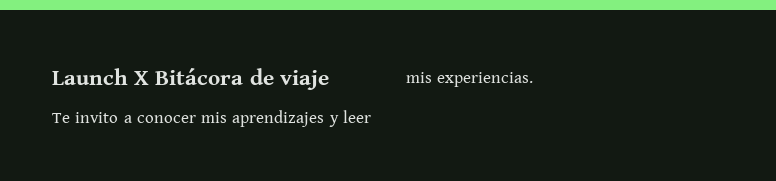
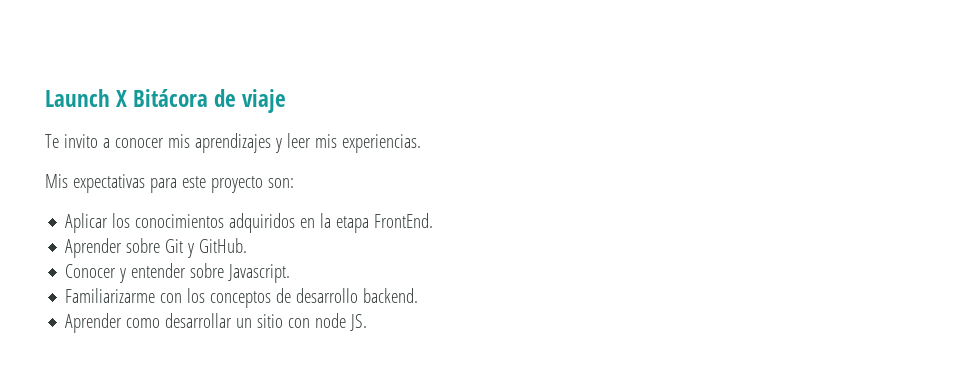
+ Mis expectativas para este proyecto son:
+ Aplicar los conocimientos adquiridos en la etapa FrontEnd.
+ Aprender sobre Git y GitHub.
+ Conocer y entender sobre Javascript.
+ Familiarizarme con los conceptos de desarrollo backend.
+ Aprender como desarrollar un sitio con node JS.

